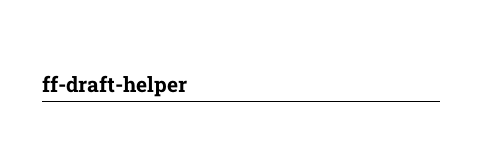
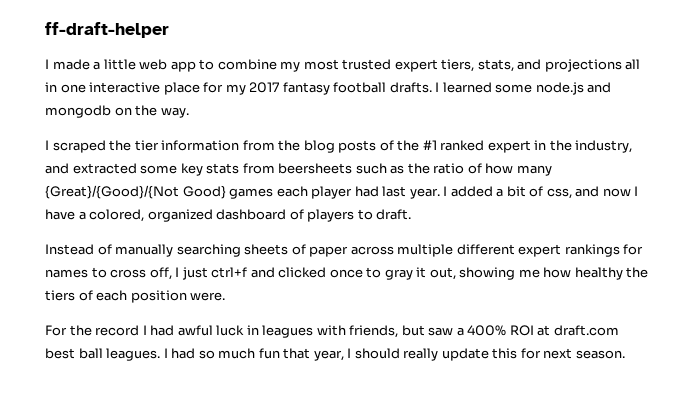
+ I made a little web app to combine my most trusted expert tiers, stats, and projections all in one interactive place for my 2017 fantasy football drafts. I learned some node.js and mongodb on the way.
+ I scraped the tier information from the blog posts of the #1 ranked expert in the industry, and extracted some key stats from beersheets such as the ratio of how many {Great}/{Good}/{Not Good} games each player had last year. I added a bit of css, and now I have a colored, organized dashboard of players to draft.
+ Instead of manually searching sheets of paper across multiple different expert rankings for names to cross off, I just ctrl+f and clicked once to gray it out, showing me how healthy the tiers of each position were.
+ For the record I had awful luck in leagues with friends, but saw a 400% ROI at draft.com best ball leagues. I had so much fun that year, I should really update this for next season.

